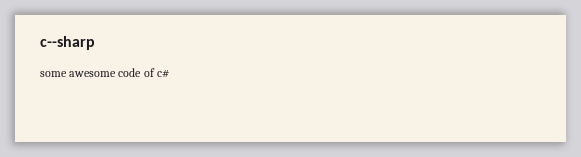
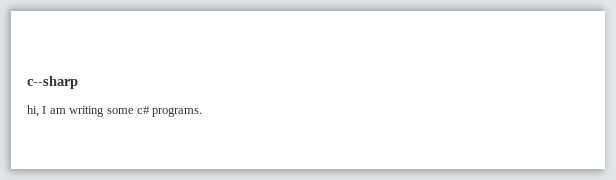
- some awesome code of c#
+ hi, I am writing some c# programs.

